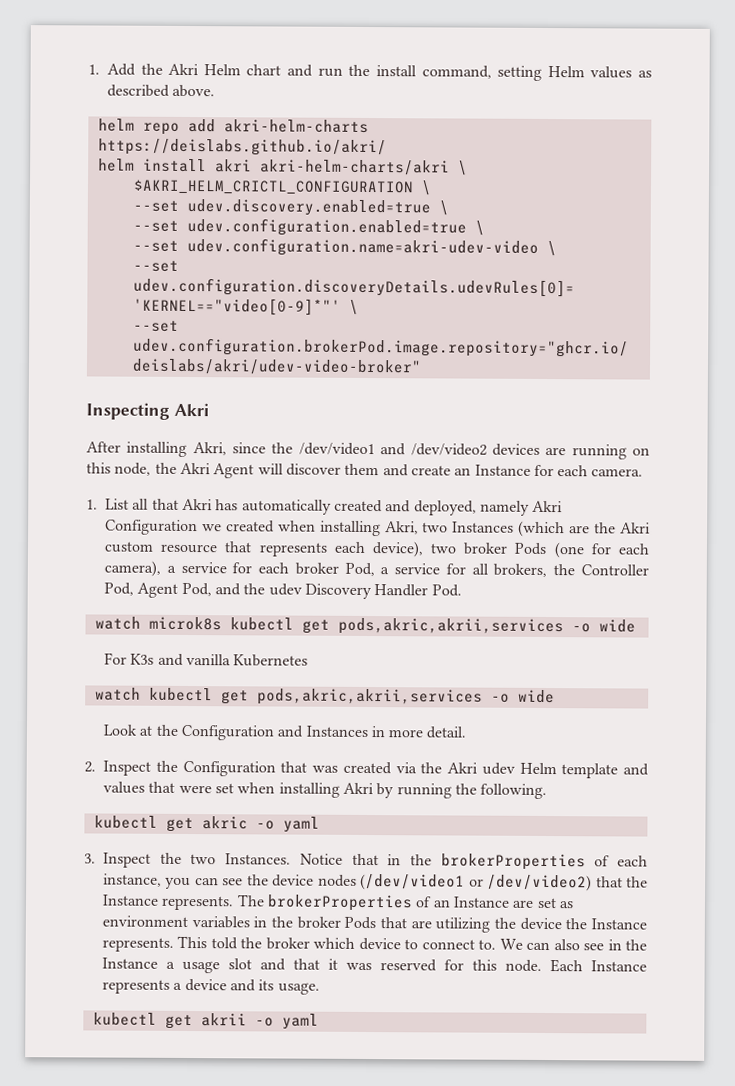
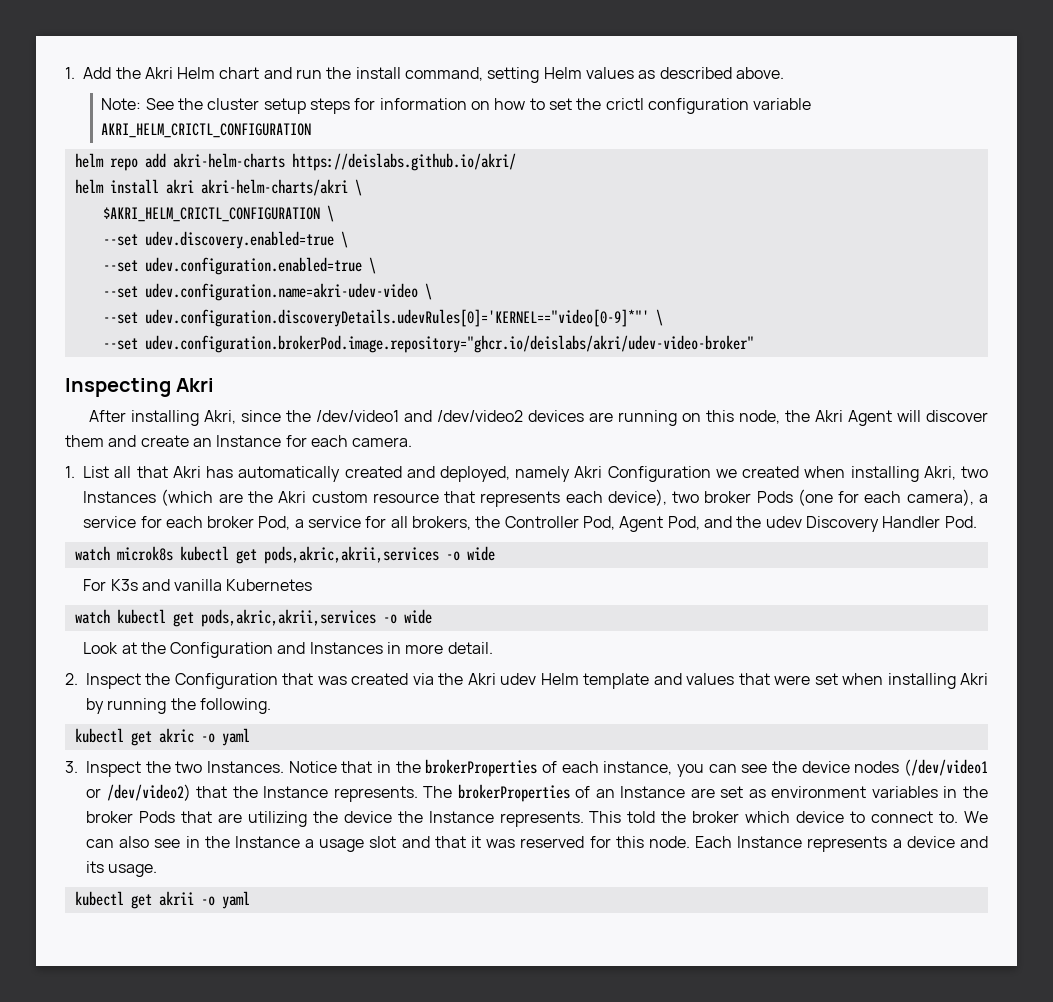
+ Note: See the cluster setup steps for information on how to set the crictl configuration variable AKRI_HELM_CRICTL_CONFIGURATION

